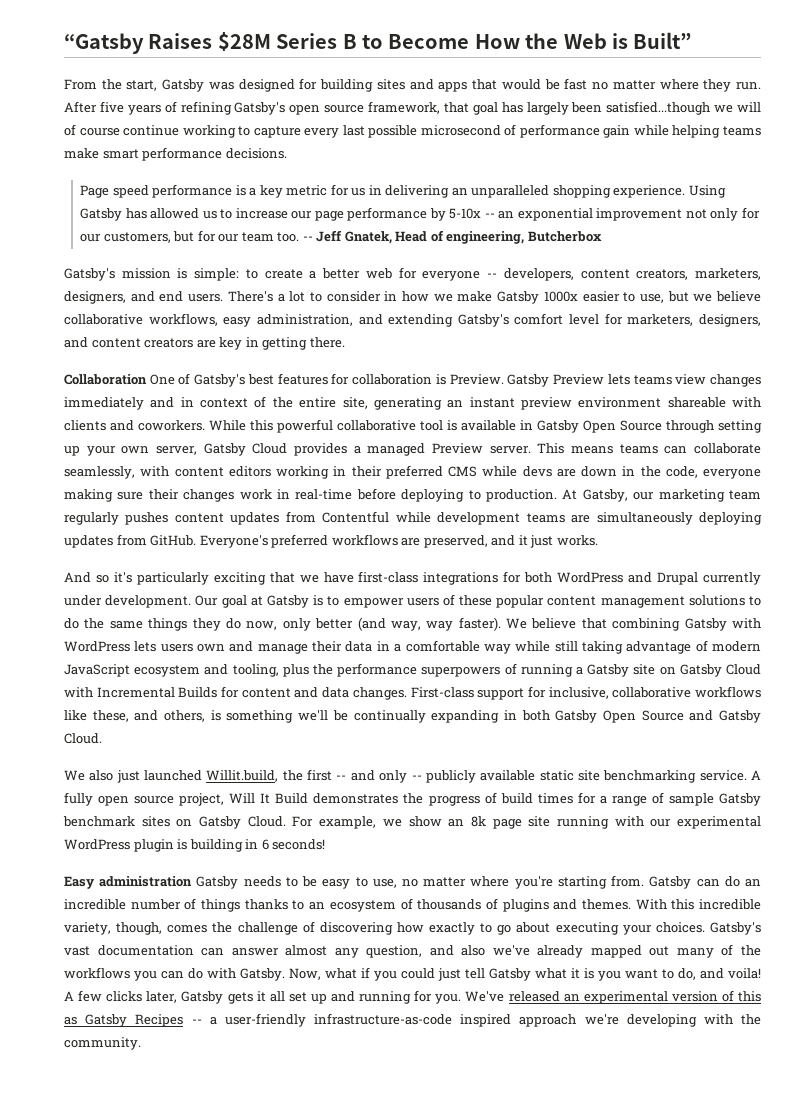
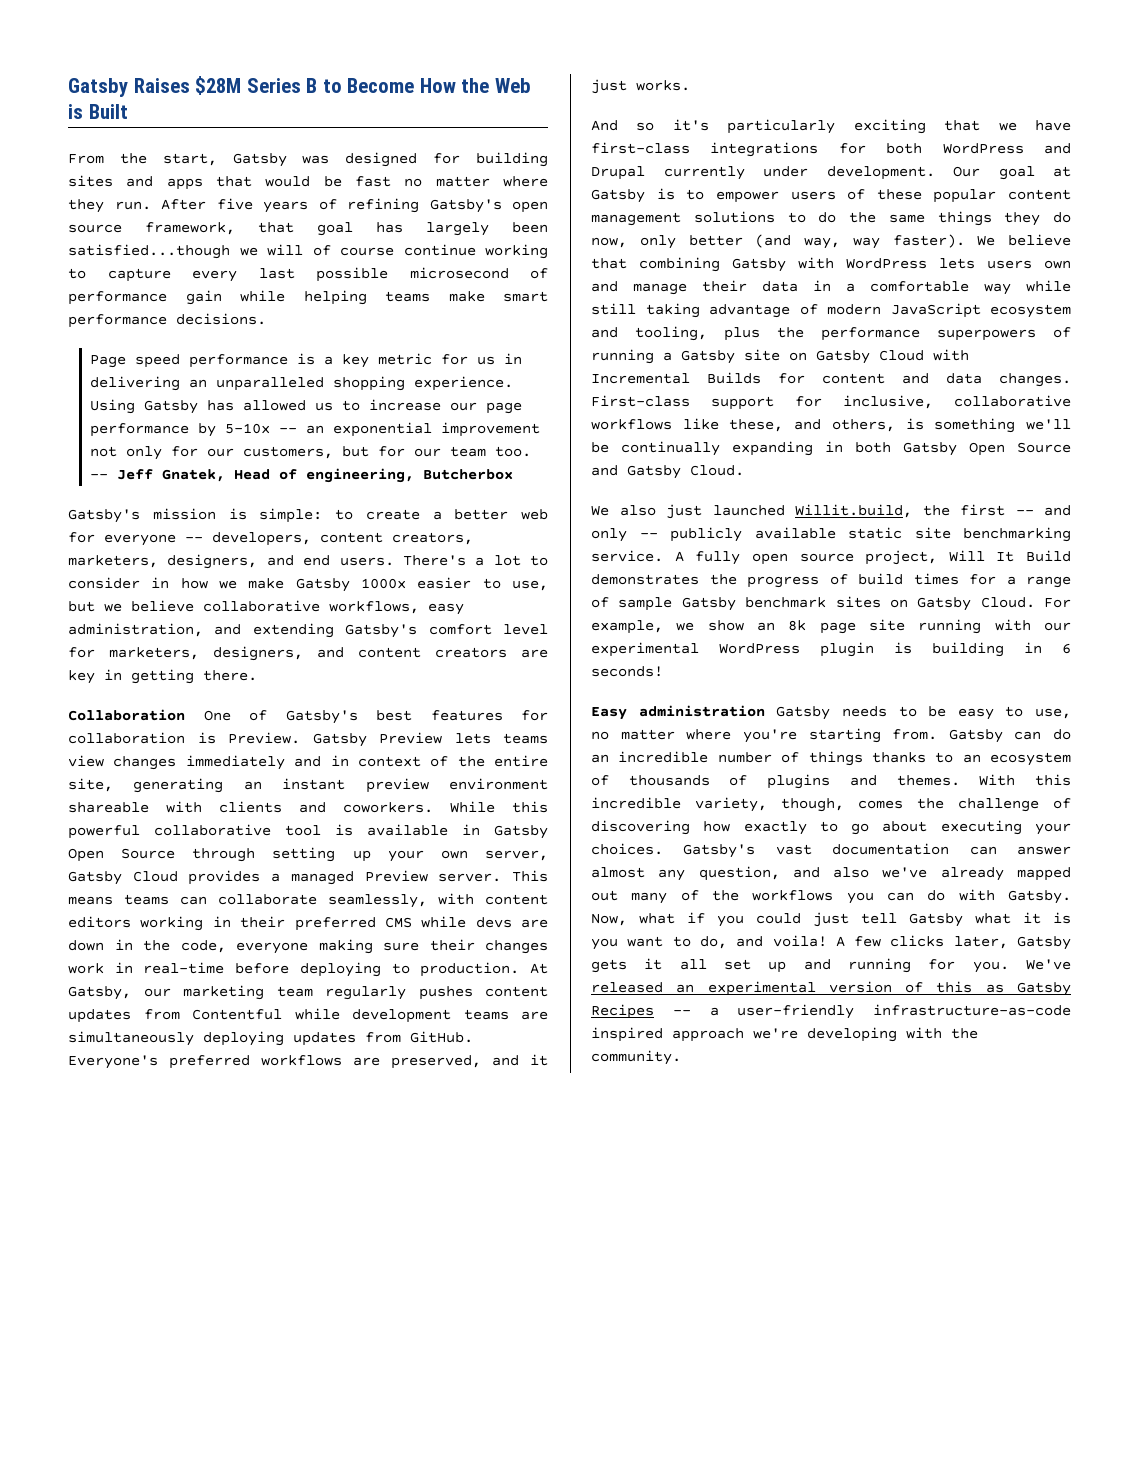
- “Gatsby Raises $28M Series B to Become How the Web is Built”
+ Gatsby Raises $28M Series B to Become How the Web is Built

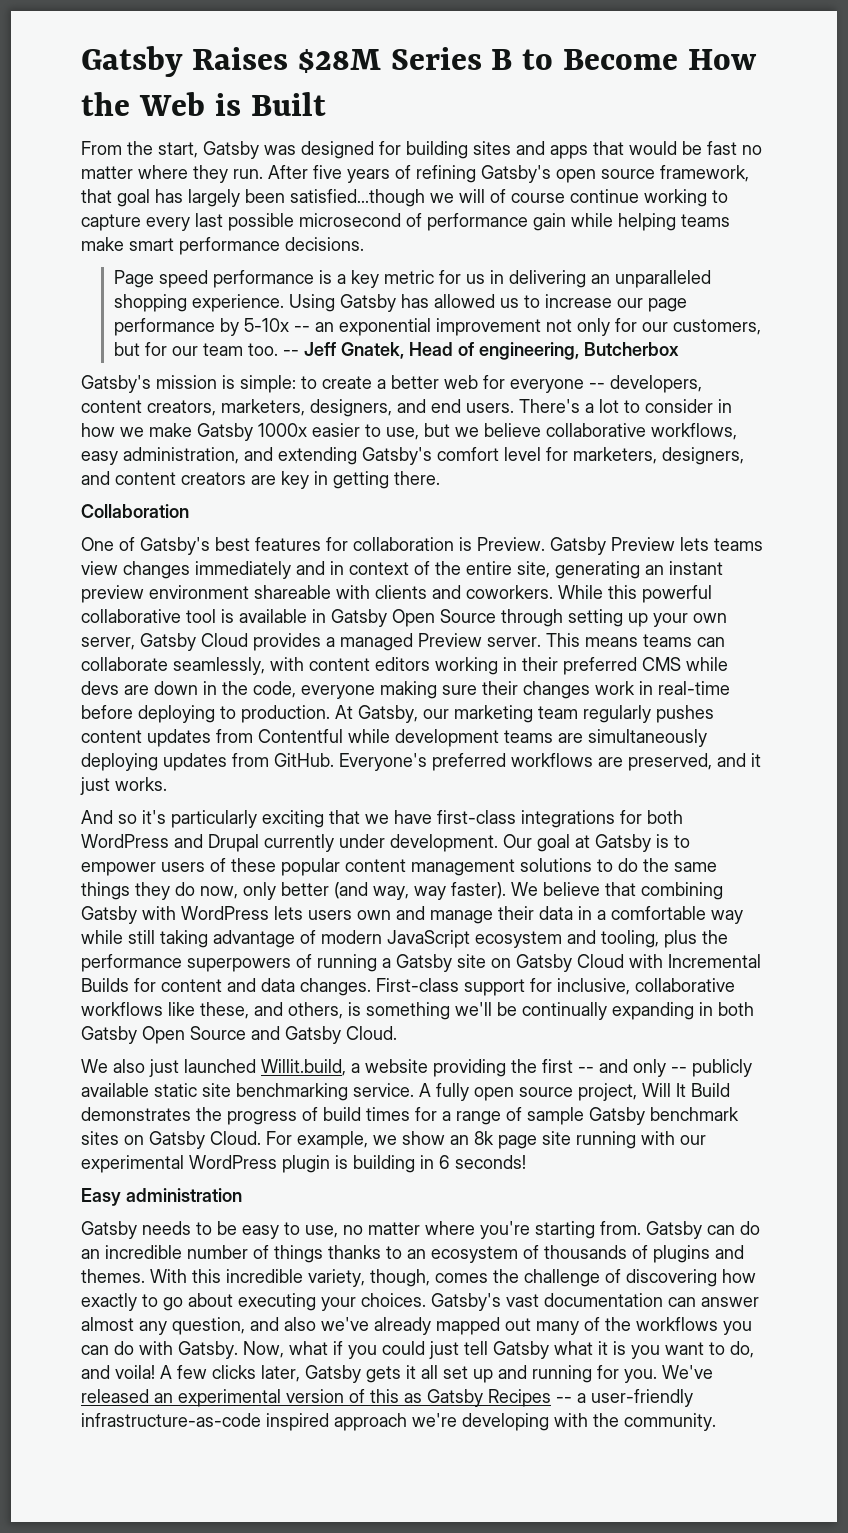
- Collaboration One of Gatsby's best features for collaboration is Preview.
+ Collaboration
+ One of Gatsby's best features for collaboration is Preview.
- We also just launched Willit.build, the first -- and only -- publicly available static site benchmarking service.
+ We also just launched Willit.build, a website providing the first -- and only -- publicly available static site benchmarking service.
- Easy administration Gatsby needs to be easy to use, no matter where you're starting from.
+ Easy administration
+ Gatsby needs to be easy to use, no matter where you're starting from.

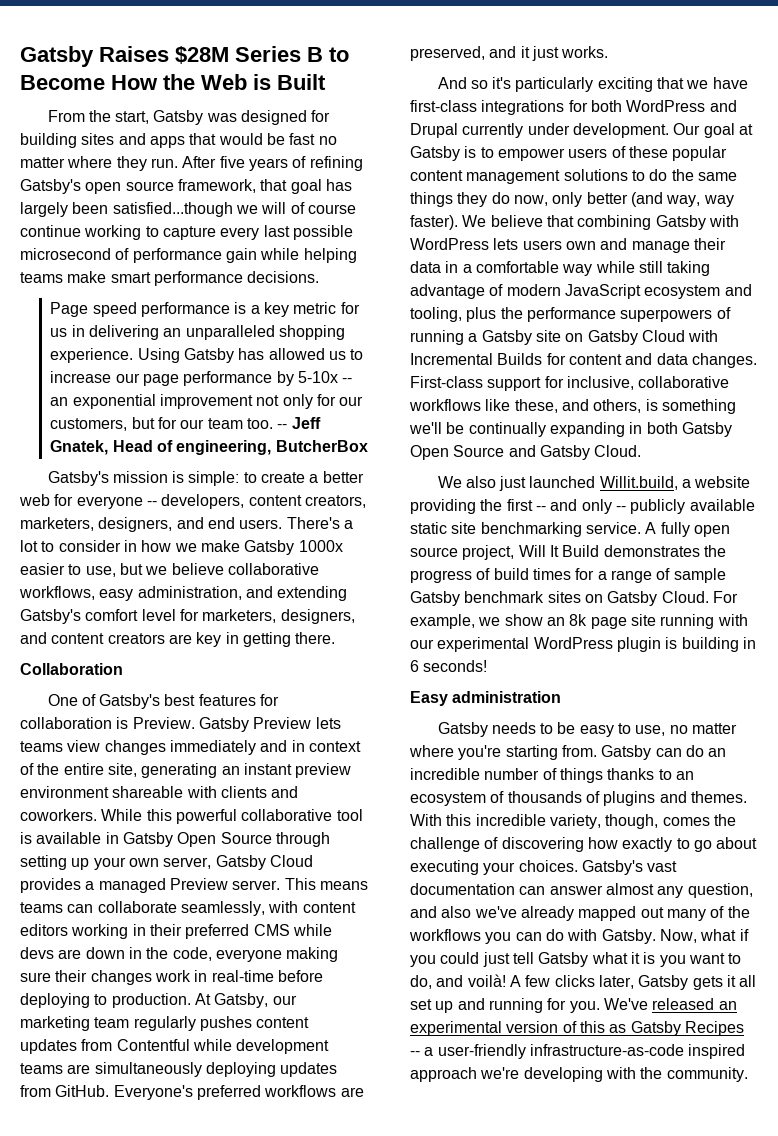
- -- Jeff Gnatek, Head of engineering, Butcherbox
+ -- Jeff Gnatek, Head of engineering, ButcherBox
- Now, what if you could just tell Gatsby what it is you want to do, and voila!
+ Now, what if you could just tell Gatsby what it is you want to do, and voilà!

